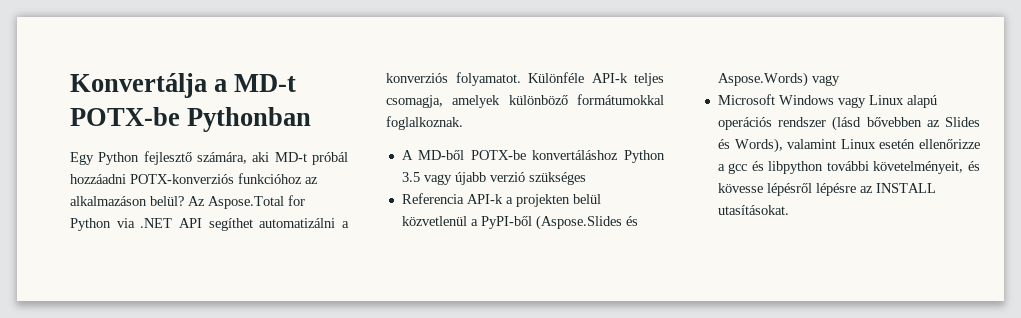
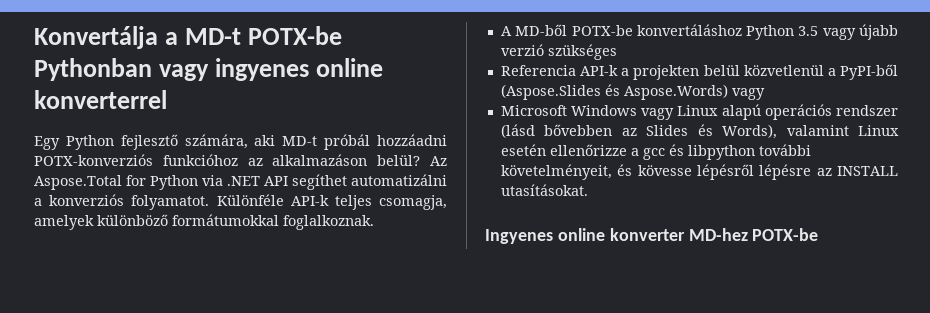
- Konvertálja a MD-t POTX-be Pythonban
+ Konvertálja a MD-t POTX-be Pythonban vagy ingyenes online konverterrel
+ Ingyenes online konverter MD-hez POTX-be

